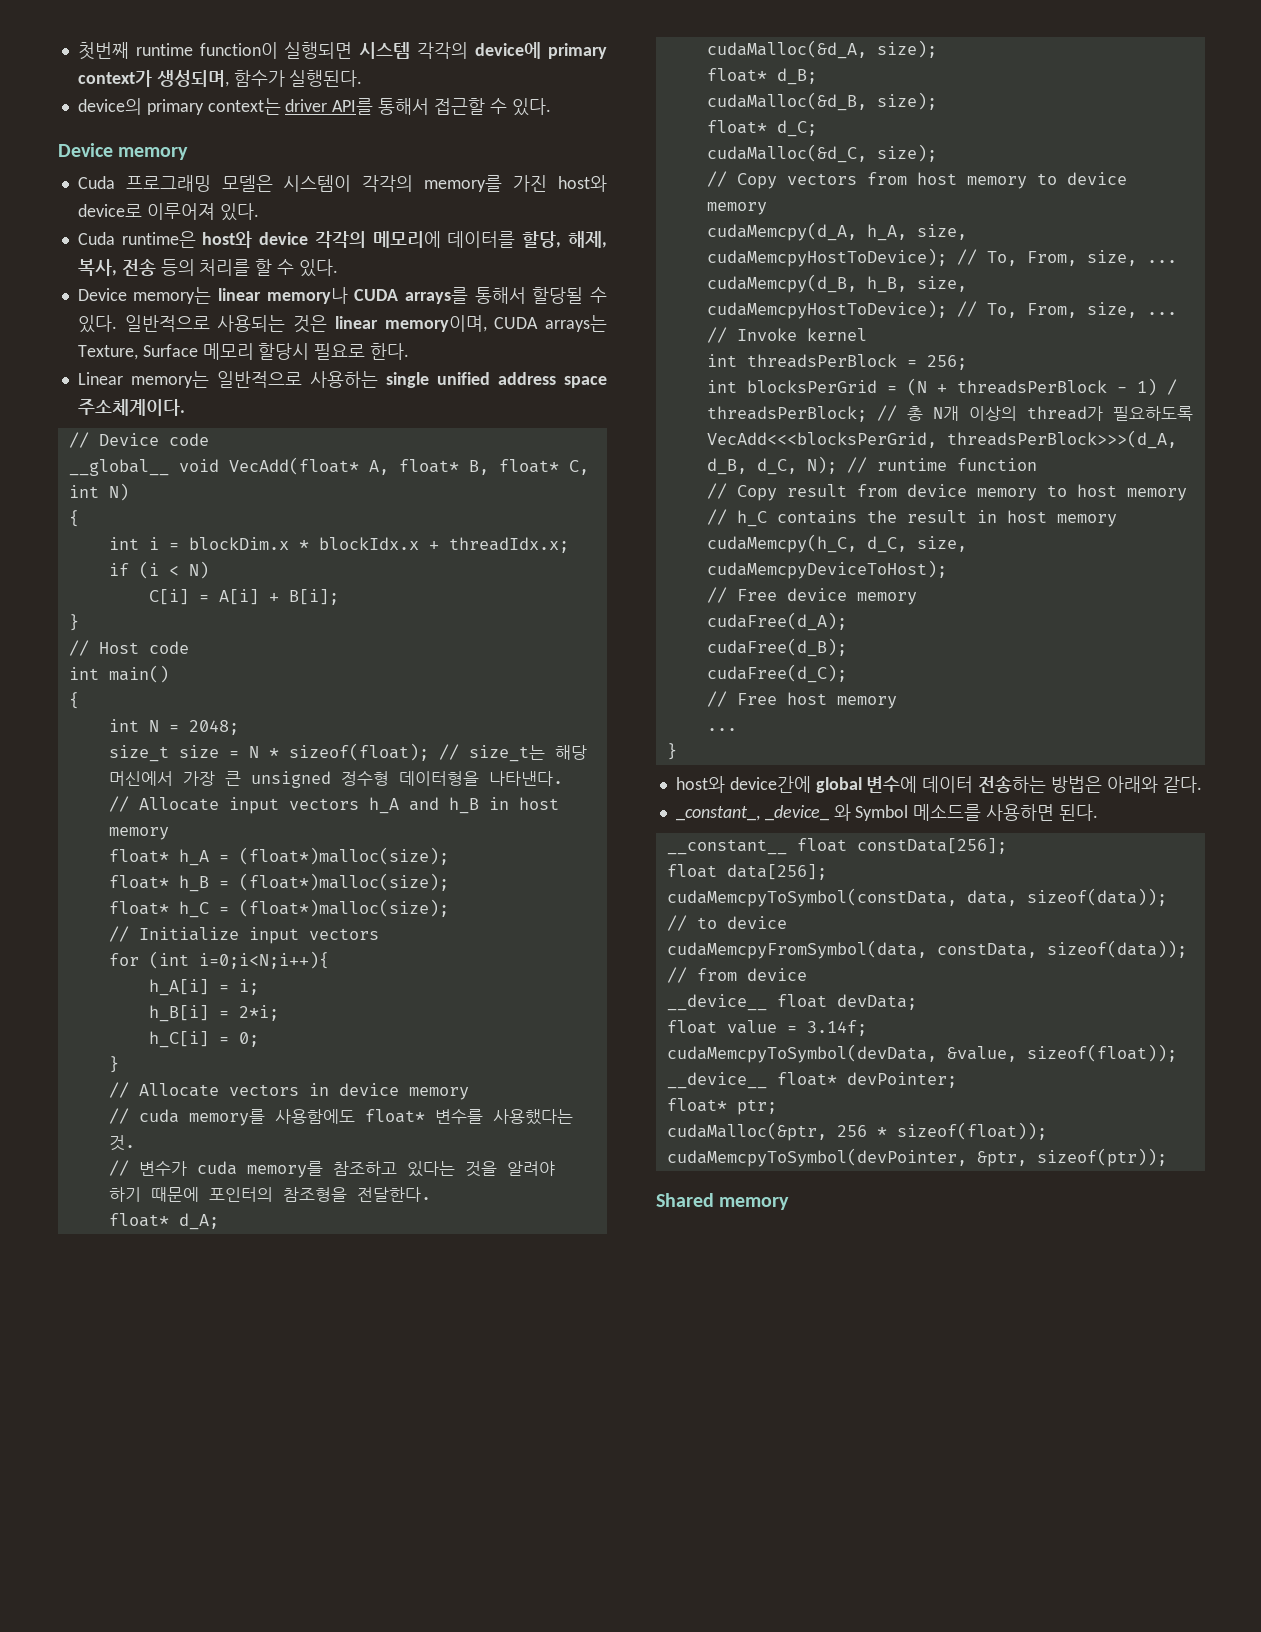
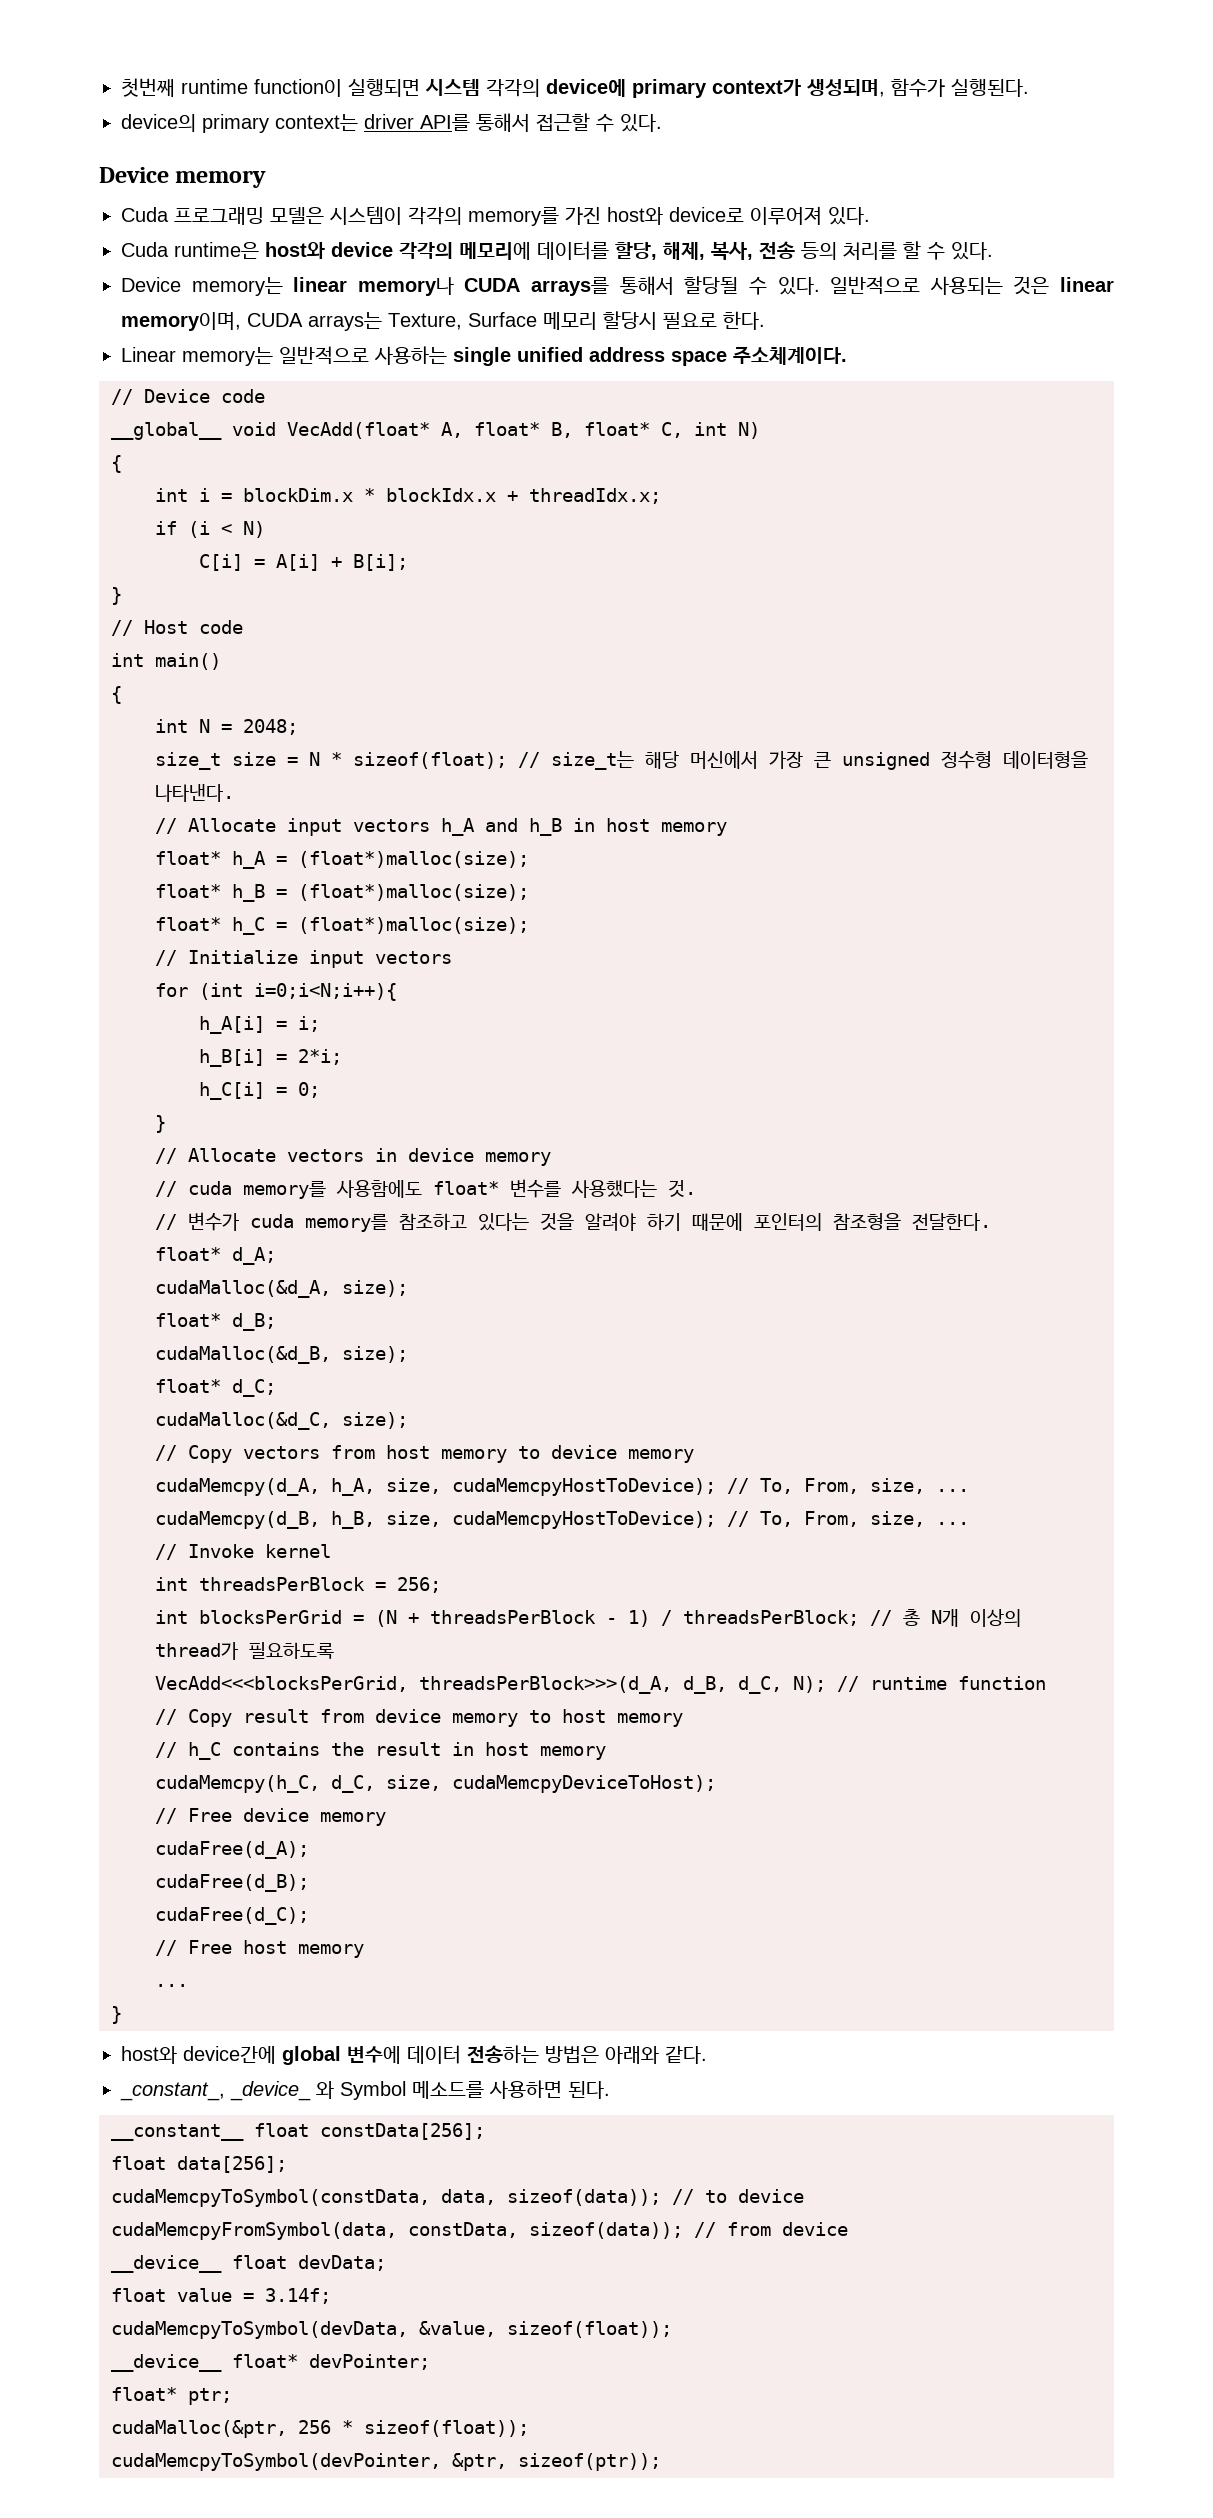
- Shared memory

